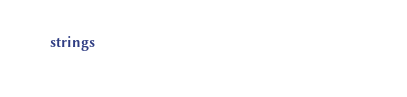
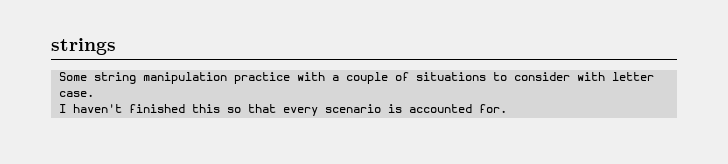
+ Some string manipulation practice with a couple of situations to consider with letter case.
+ I haven't finished this so that every scenario is accounted for.

